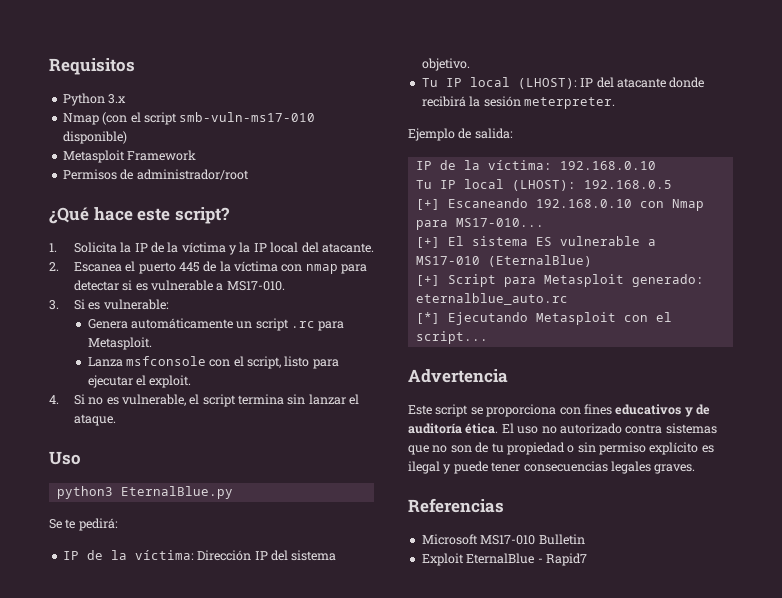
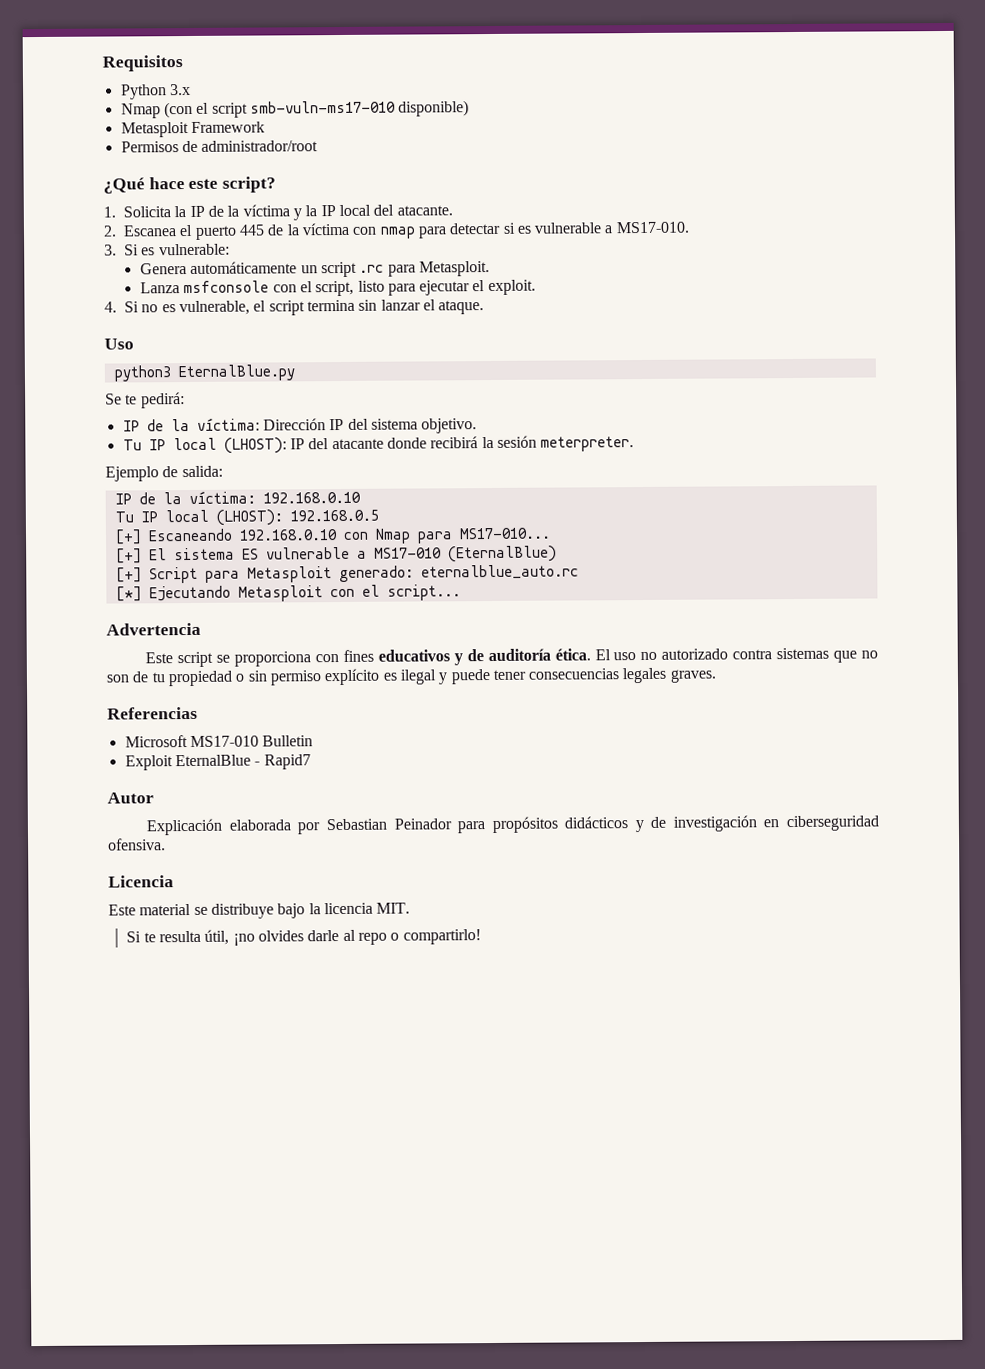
+ Autor
+ Explicación elaborada por Sebastian Peinador para propósitos didácticos y de investigación en ciberseguridad ofensiva.
+ Licencia
+ Este material se distribuye bajo la licencia MIT.
+ Si te resulta útil, ¡no olvides darle al repo o compartirlo!

